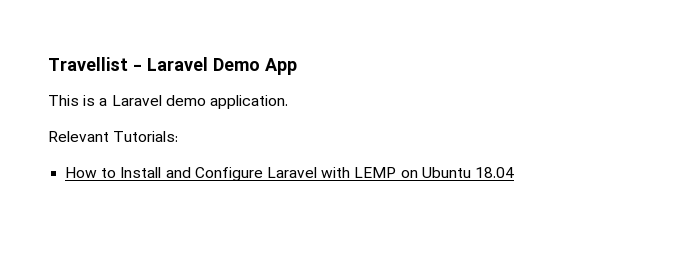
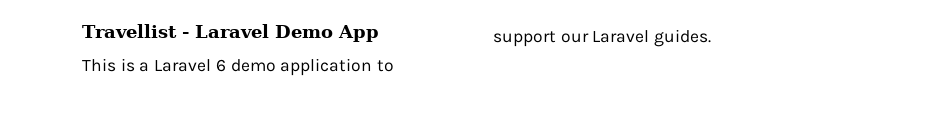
- This is a Laravel demo application.
- Relevant Tutorials:
- How to Install and Configure Laravel with LEMP on Ubuntu 18.04
+ This is a Laravel 6 demo application to support our Laravel guides.

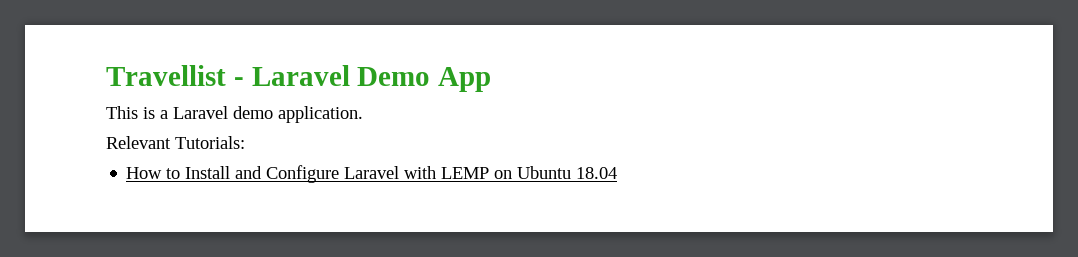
- This is a Laravel 6 demo application to support our Laravel guides.
+ This is a Laravel demo application.
+ Relevant Tutorials:
+ How to Install and Configure Laravel with LEMP on Ubuntu 18.04

